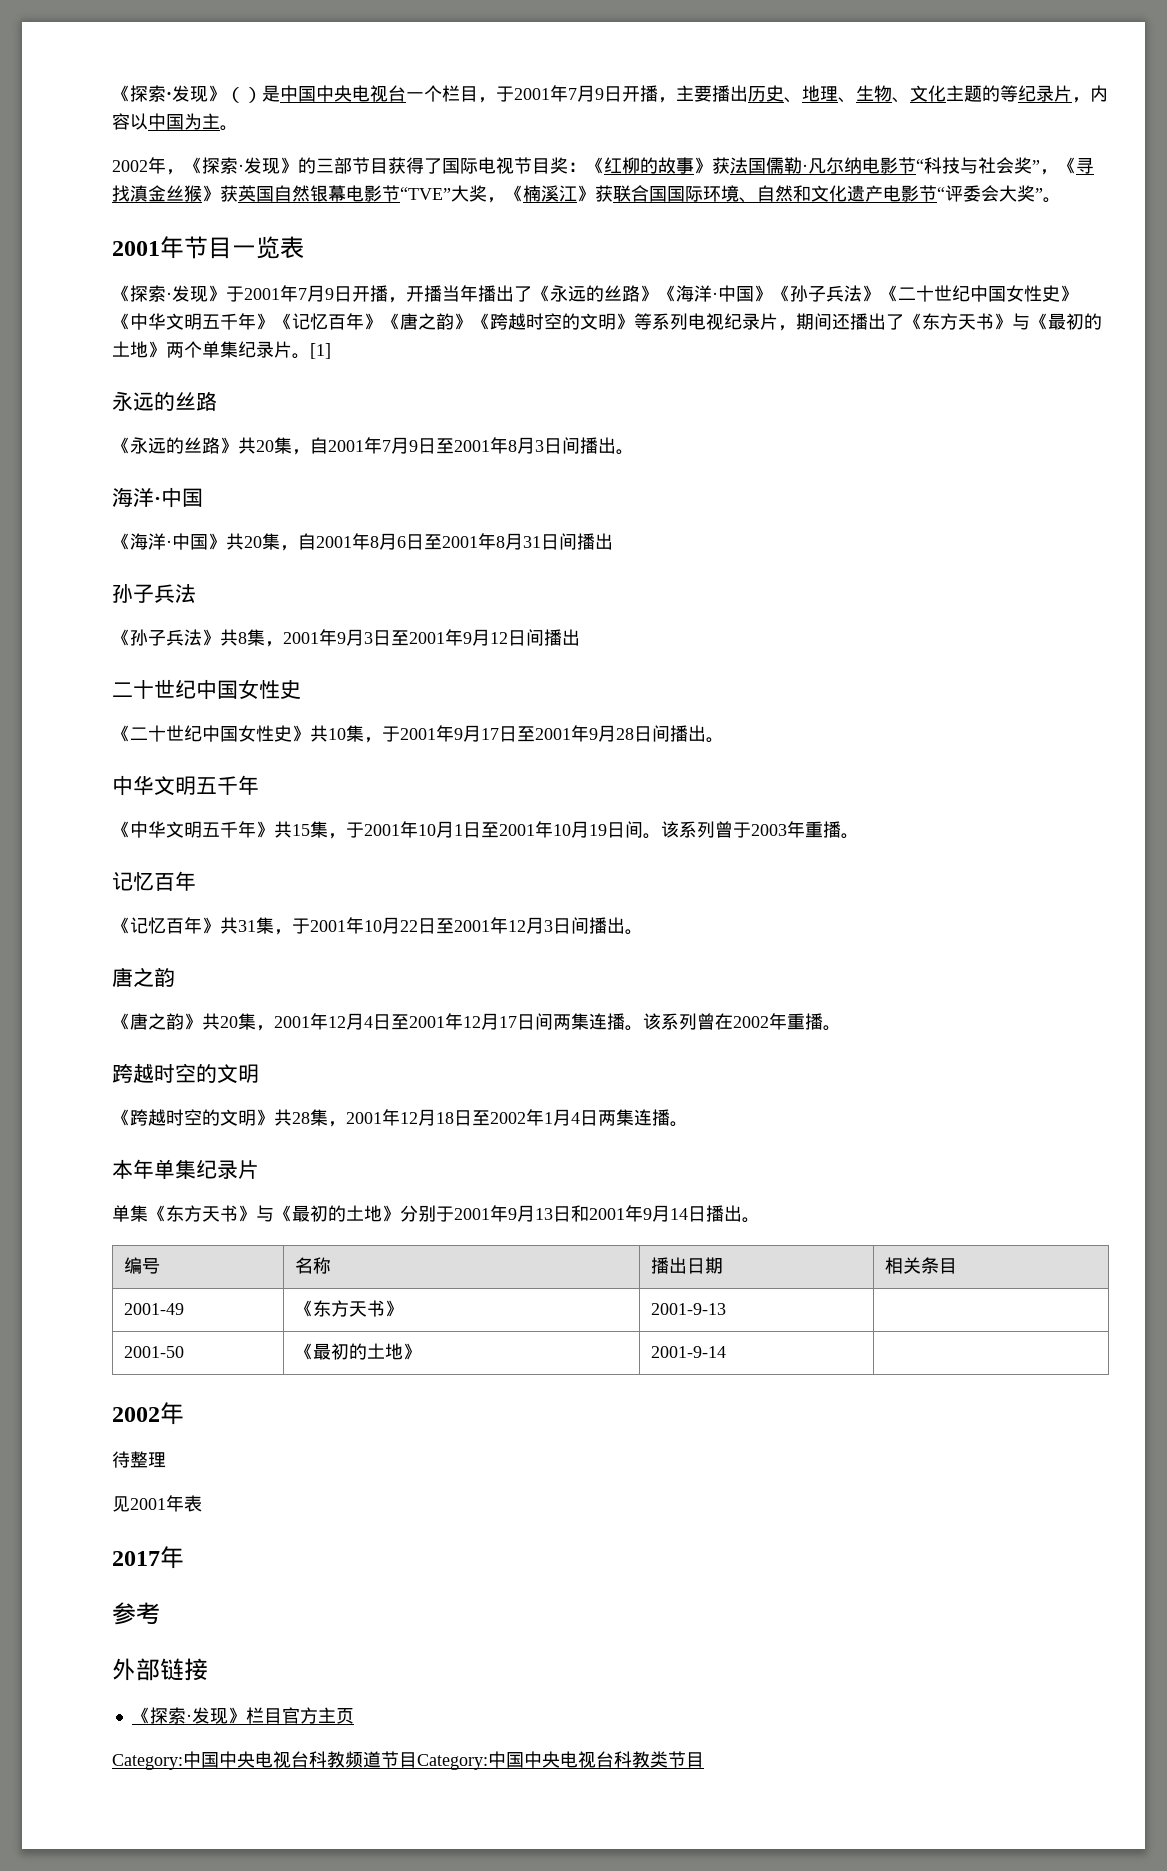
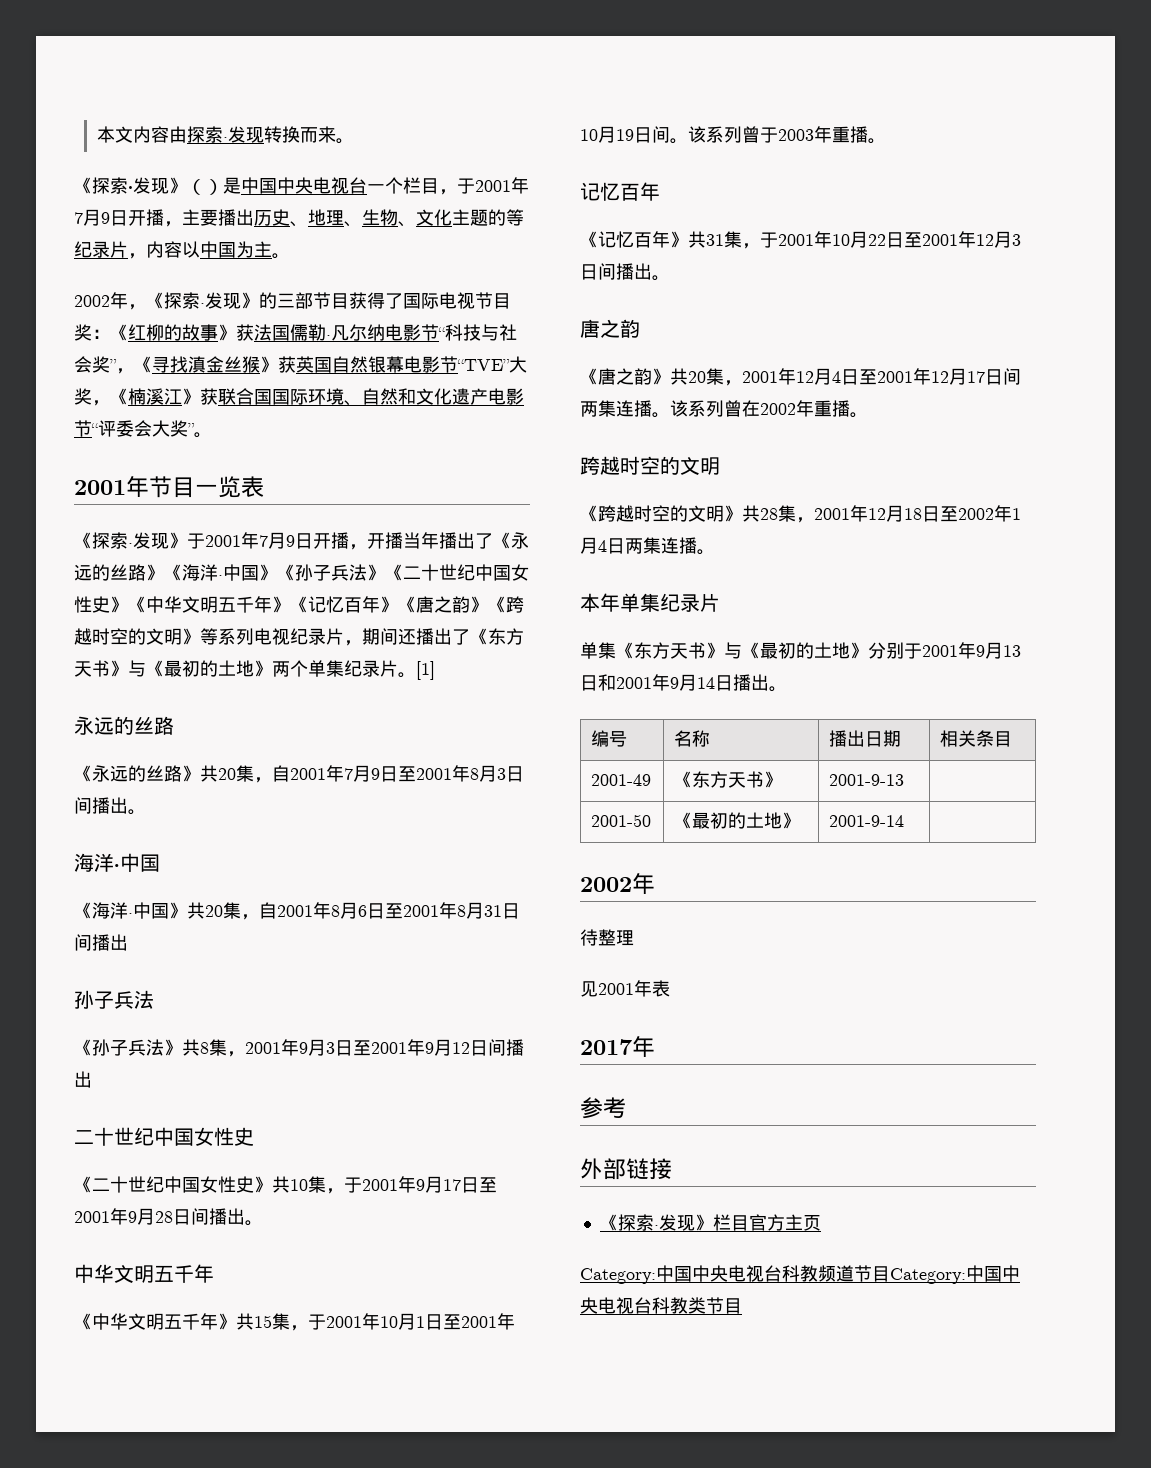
+ 本文内容由探索·发现转换而来。

